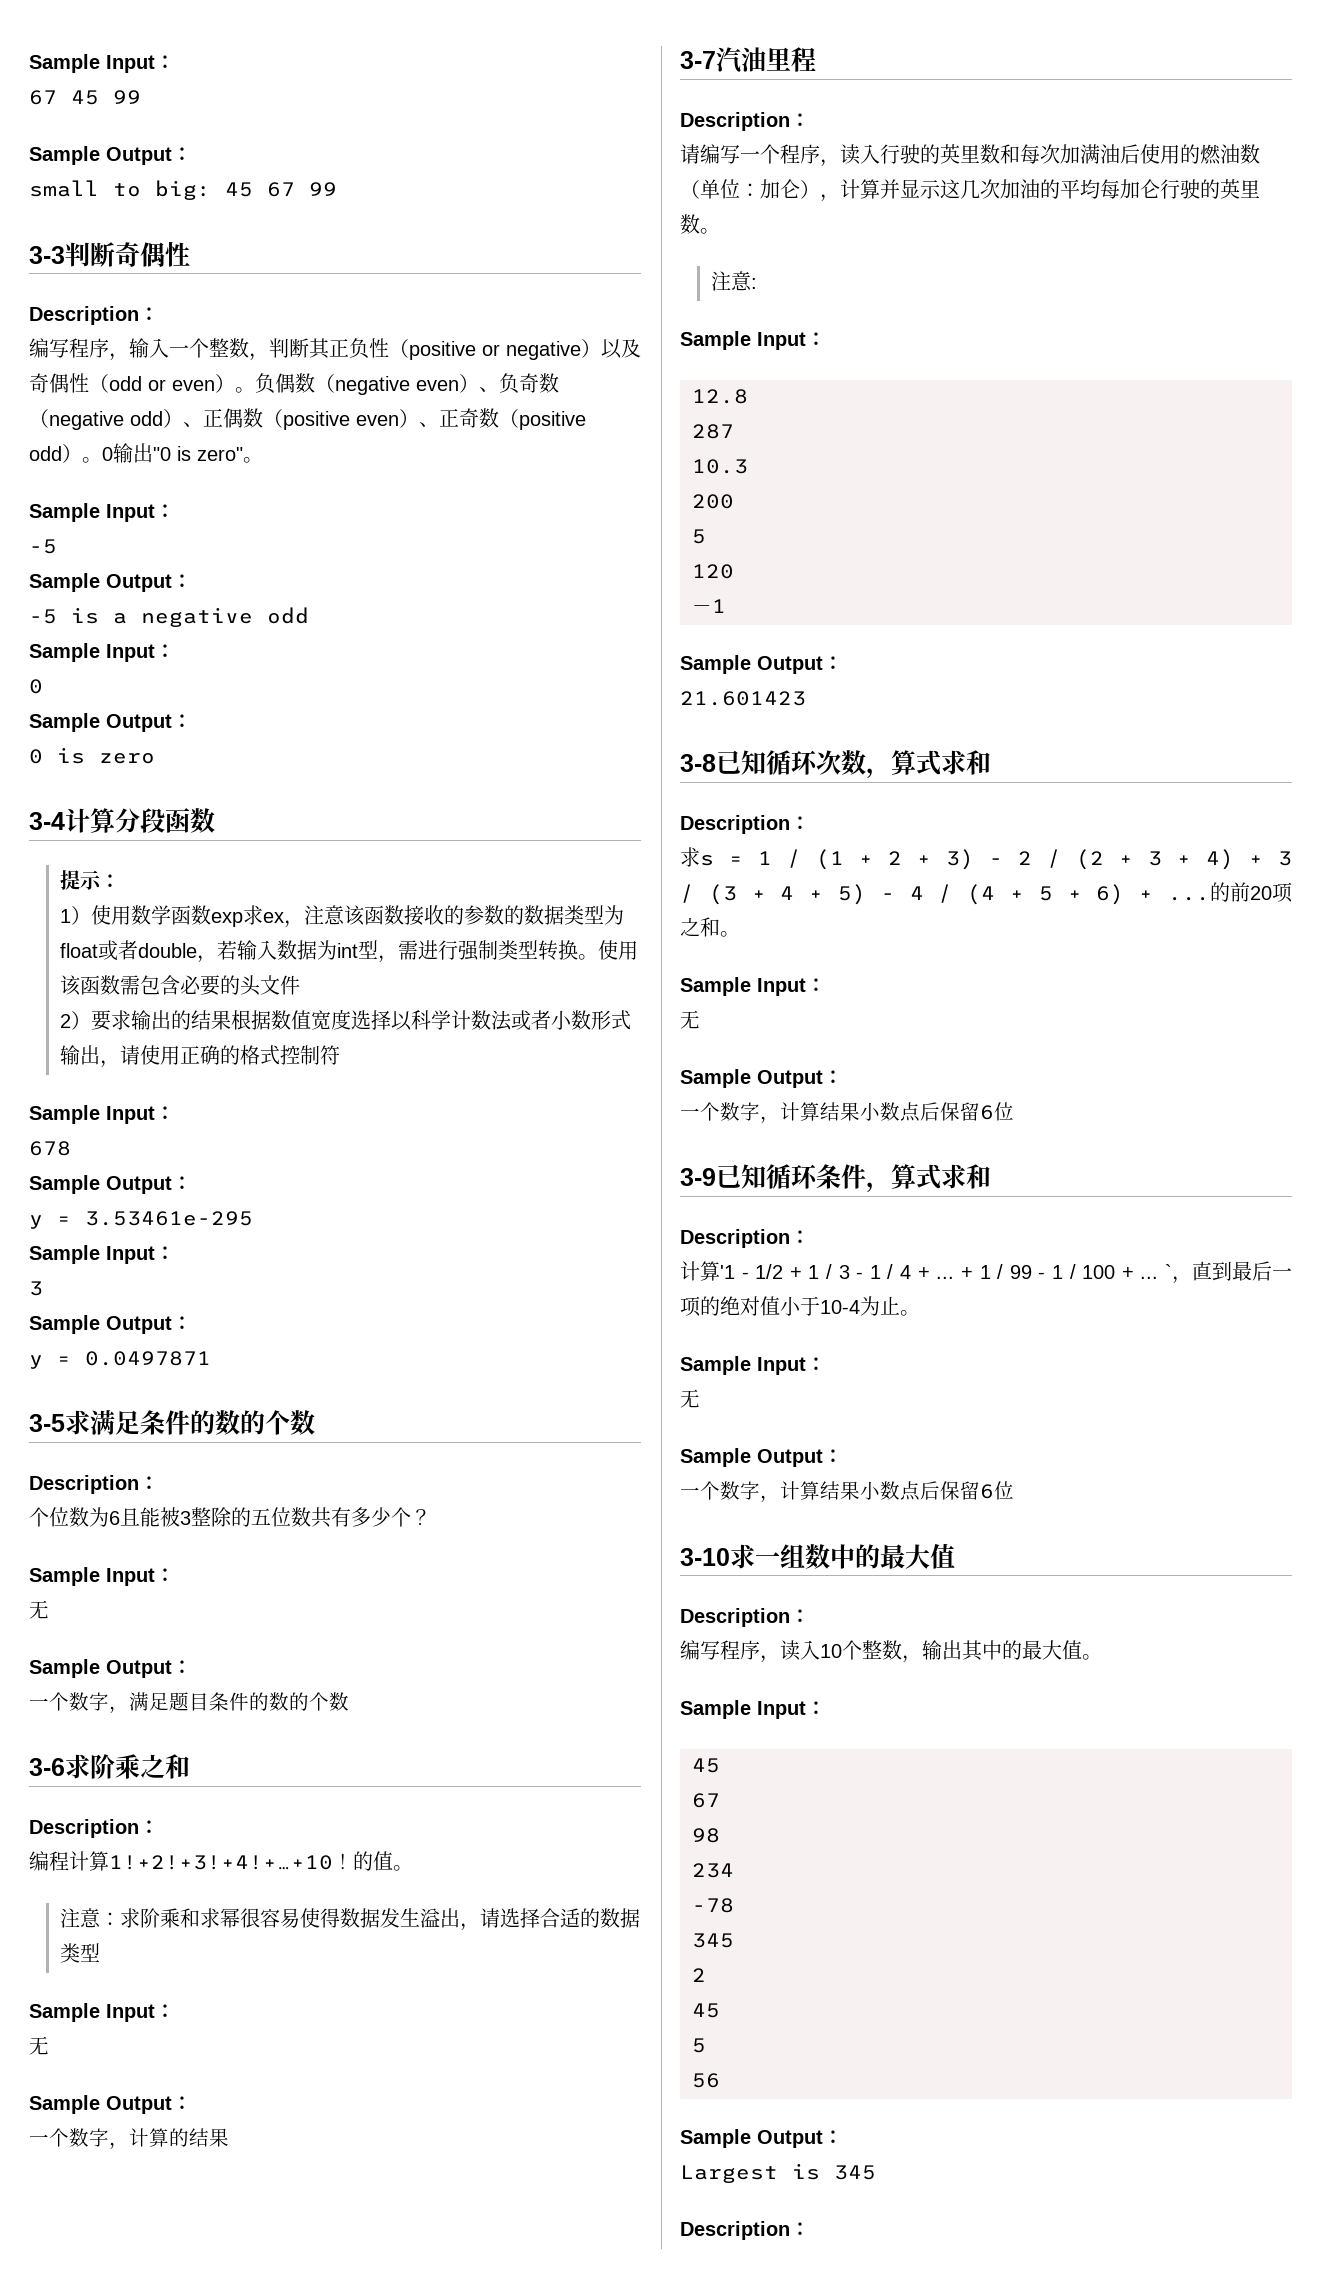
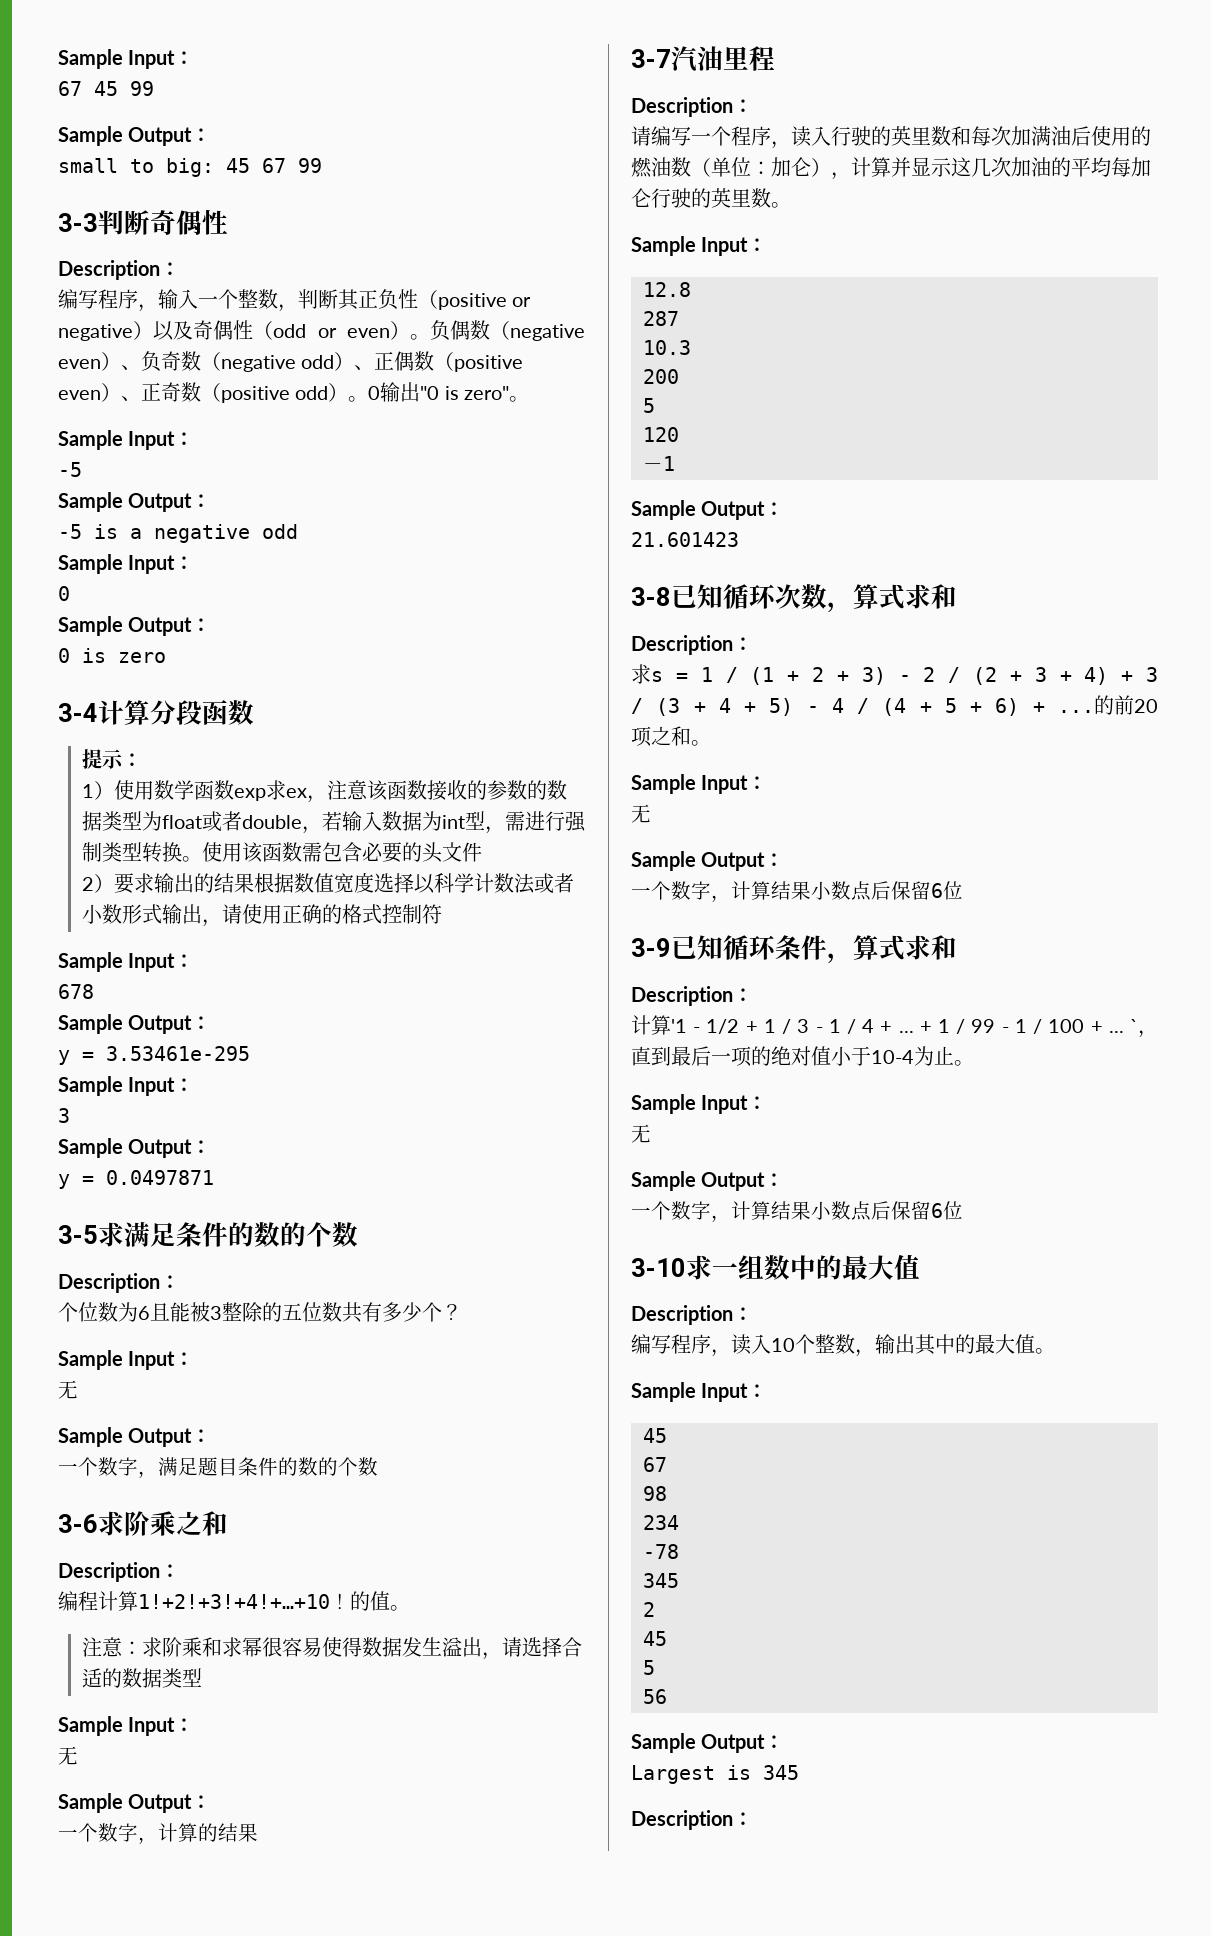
  请编写一个程序，读入行驶的英里数和每次加满油后使用的燃油数（单位：加仑），计算并显示这几次加油的平均每加仑行驶的英里数。
- 注意:

